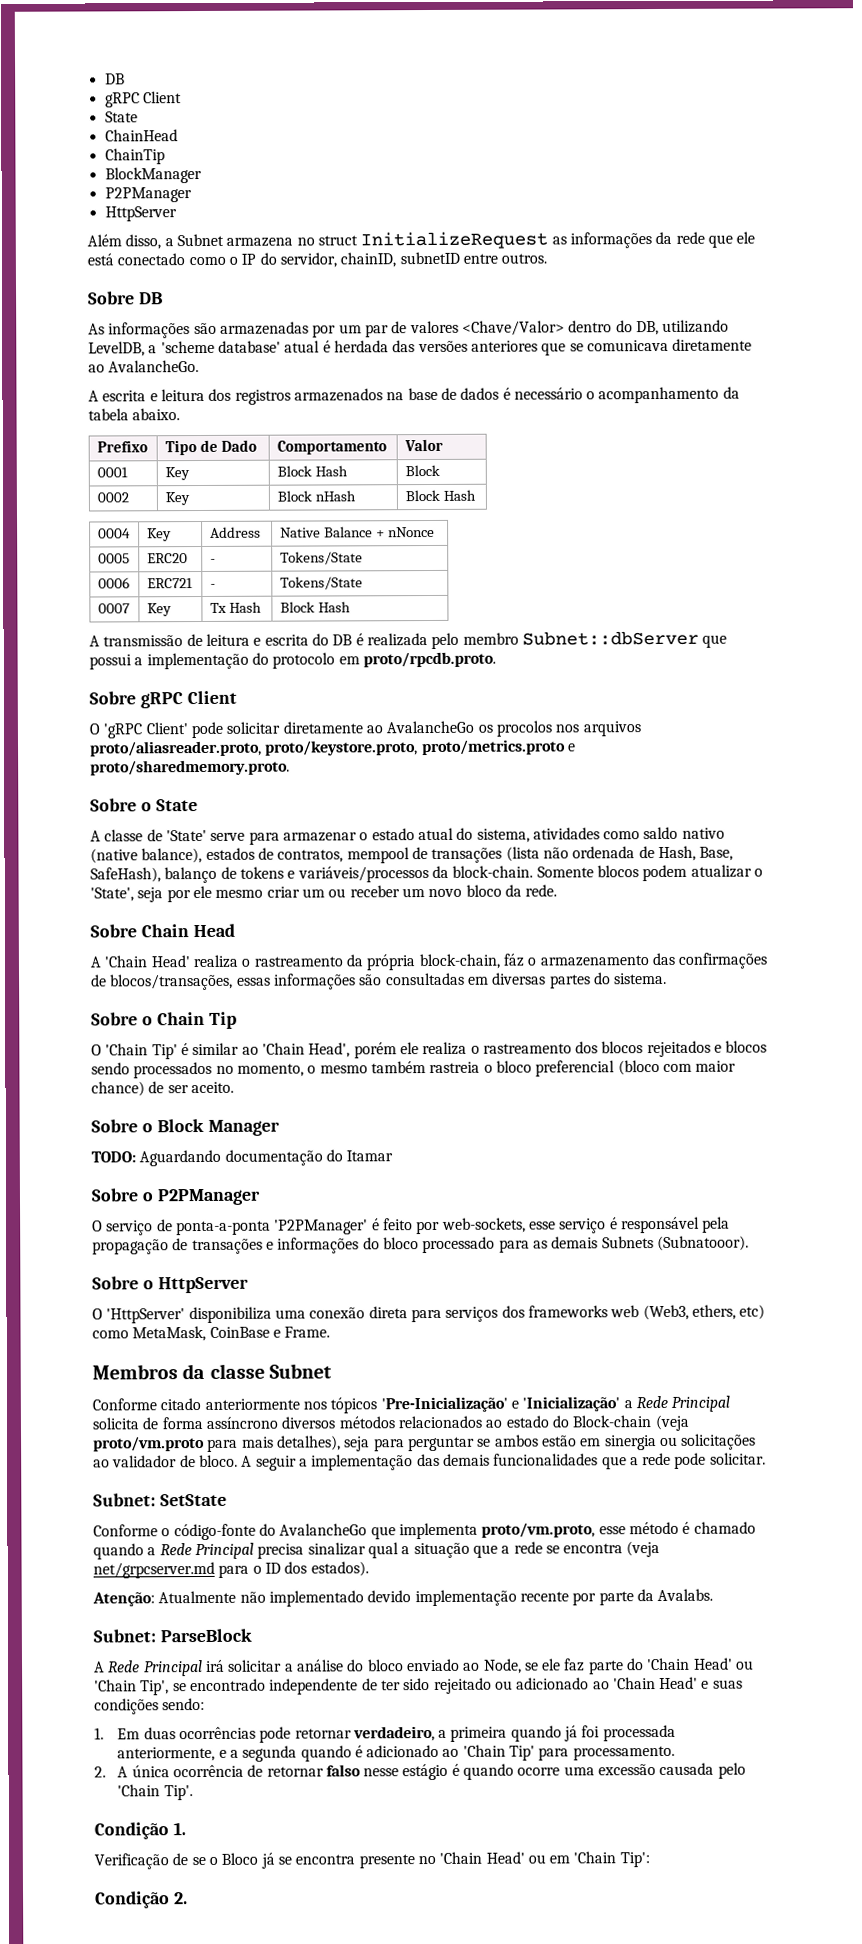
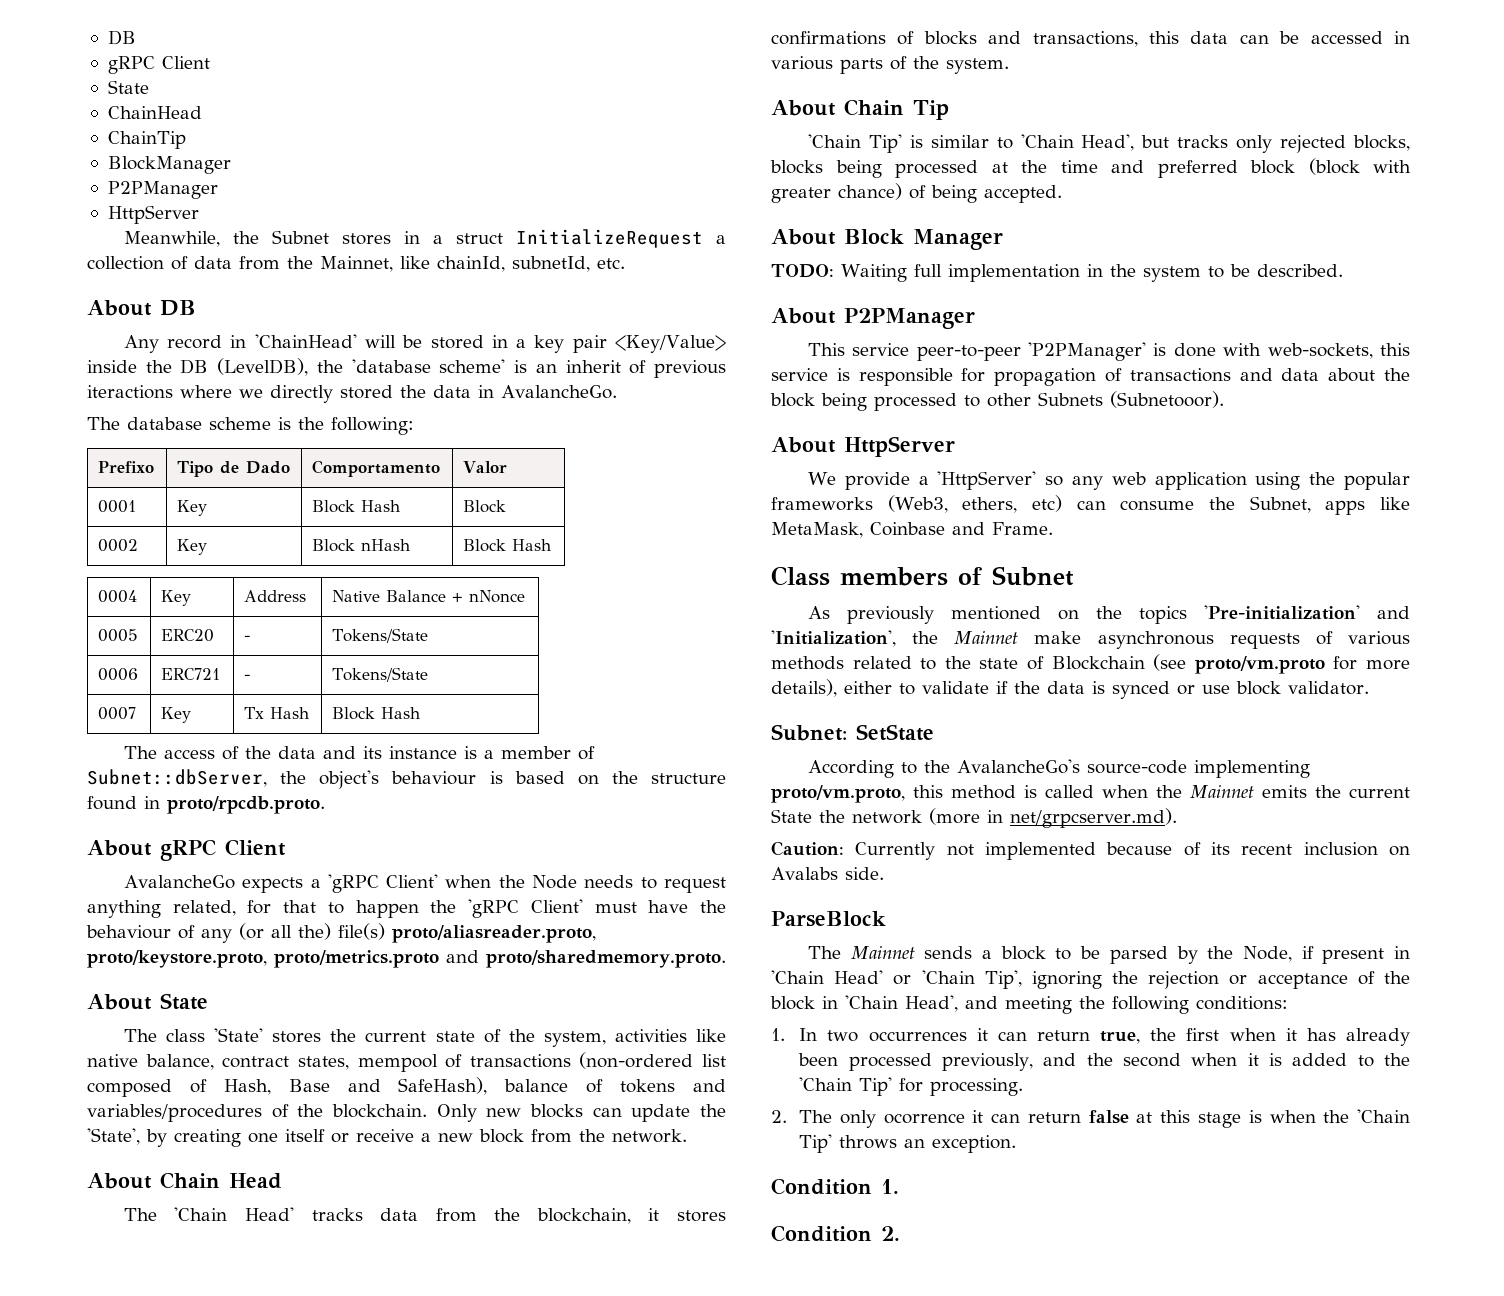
- Além disso, a Subnet armazena no struct InitializeRequest as informações da rede que ele está conectado como o IP do servidor, chainID, subnetID entre outros.
- Sobre DB
- As informações são armazenadas por um par de valores <Chave/Valor> dentro do DB, utilizando LevelDB, a 'scheme database' atual é herdada das versões anteriores que se comunicava diretamente ao AvalancheGo.
- A escrita e leitura dos registros armazenados na base de dados é necessário o acompanhamento da tabela abaixo.
+ Meanwhile, the Subnet stores in a struct InitializeRequest a collection of data from the Mainnet, like chainId, subnetId, etc.
+ About DB
+ Any record in 'ChainHead' will be stored in a key pair <Key/Value> inside the DB (LevelDB), the 'database scheme' is an inherit of previous iteractions where we directly stored the data in AvalancheGo.
+ The database scheme is the following:
- A transmissão de leitura e escrita do DB é realizada pelo membro Subnet::dbServer que possui a implementação do protocolo em proto/rpcdb.proto.
+ The access of the data and its instance is a member of Subnet::dbServer, the object's behaviour is based on the structure found in proto/rpcdb.proto.
- Sobre gRPC Client
- O 'gRPC Client' pode solicitar diretamente ao AvalancheGo os procolos nos arquivos proto/aliasreader.proto, proto/keystore.proto, proto/metrics.proto e proto/sharedmemory.proto.
+ About gRPC Client
+ AvalancheGo expects a 'gRPC Client' when the Node needs to request anything related, for that to happen the 'gRPC Client' must have the behaviour of any (or all the) file(s) proto/aliasreader.proto, proto/keystore.proto, proto/metrics.proto and proto/sharedmemory.proto.
- Sobre o State
- A classe de 'State' serve para armazenar o estado atual do sistema, atividades como saldo nativo (native balance), estados de contratos, mempool de transações (lista não ordenada de Hash, Base, SafeHash), balanço de tokens e variáveis/processos da block-chain. Somente blocos podem atualizar o 'State', seja por ele mesmo criar um ou receber um novo bloco da rede.
- Sobre Chain Head
+ About State
+ The class 'State' stores the current state of the system, activities like native balance, contract states, mempool of transactions (non-ordered list composed of Hash, Base and SafeHash), balance of tokens and variables/procedures of the blockchain. Only new blocks can update the 'State', by creating one itself or receive a new block from the network.
+ About Chain Head
- A 'Chain Head' realiza o rastreamento da própria block-chain, fáz o armazenamento das confirmações de blocos/transações, essas informações são consultadas em diversas partes do sistema.
- Sobre o Chain Tip
+ The 'Chain Head' tracks data from the blockchain, it stores confirmations of blocks and transactions, this data can be accessed in various parts of the system.
+ About Chain Tip
- O 'Chain Tip' é similar ao 'Chain Head', porém ele realiza o rastreamento dos blocos rejeitados e blocos sendo processados no momento, o mesmo também rastreia o bloco preferencial (bloco com maior chance) de ser aceito.
- Sobre o Block Manager
- TODO: Aguardando documentação do Itamar
- Sobre o P2PManager
- O serviço de ponta-a-ponta 'P2PManager' é feito por web-sockets, esse serviço é responsável pela propagação de transações e informações do bloco processado para as demais Subnets (Subnatooor).
- Sobre o HttpServer
- O 'HttpServer' disponibiliza uma conexão direta para serviços dos frameworks web (Web3, ethers, etc) como MetaMask, CoinBase e Frame.
- Membros da classe Subnet
- Conforme citado anteriormente nos tópicos 'Pre-Inicialização' e 'Inicialização' a Rede Principal solicita de forma assíncrono diversos métodos relacionados ao estado do Block-chain (veja proto/vm.proto para mais detalhes), seja para perguntar se ambos estão em sinergia ou solicitações ao validador de bloco. A seguir a implementação das demais funcionalidades que a rede pode solicitar.
+ 'Chain Tip' is similar to 'Chain Head', but tracks only rejected blocks, blocks being processed at the time and preferred block (block with greater chance) of being accepted.
+ About Block Manager
+ TODO: Waiting full implementation in the system to be described.
+ About P2PManager
+ This service peer-to-peer 'P2PManager' is done with web-sockets, this service is responsible for propagation of transactions and data about the block being processed to other Subnets (Subnetooor).
+ About HttpServer
+ We provide a 'HttpServer' so any web application using the popular frameworks (Web3, ethers, etc) can consume the Subnet, apps like MetaMask, Coinbase and Frame.
+ Class members of Subnet
+ As previously mentioned on the topics 'Pre-initialization' and 'Initialization', the Mainnet make asynchronous requests of various methods related to the state of Blockchain (see proto/vm.proto for more details), either to validate if the data is synced or use block validator.
  Subnet: SetState
- Conforme o código-fonte do AvalancheGo que implementa proto/vm.proto, esse método é chamado quando a Rede Principal precisa sinalizar qual a situação que a rede se encontra (veja net/grpcserver.md para o ID dos estados).
- Atenção: Atualmente não implementado devido implementação recente por parte da Avalabs.
- Subnet: ParseBlock
- A Rede Principal irá solicitar a análise do bloco enviado ao Node, se ele faz parte do 'Chain Head' ou 'Chain Tip', se encontrado independente de ter sido rejeitado ou adicionado ao 'Chain Head' e suas condições sendo:
- 1. Em duas ocorrências pode retornar verdadeiro, a primeira quando já foi processada anteriormente, e a segunda quando é adicionado ao 'Chain Tip' para processamento.
- 2. A única ocorrência de retornar falso nesse estágio é quando ocorre uma excessão causada pelo 'Chain Tip'.
- Condição 1.
- Verificação de se o Bloco já se encontra presente no 'Chain Head' ou em 'Chain Tip':
- Condição 2.
+ According to the AvalancheGo's source-code implementing proto/vm.proto, this method is called when the Mainnet emits the current State the network (more in net/grpcserver.md).
+ Caution: Currently not implemented because of its recent inclusion on Avalabs side.
+ ParseBlock
+ The Mainnet sends a block to be parsed by the Node, if present in 'Chain Head' or 'Chain Tip', ignoring the rejection or acceptance of the block in 'Chain Head', and meeting the following conditions:
+ 1. In two occurrences it can return true, the first when it has already been processed previously, and the second when it is added to the 'Chain Tip' for processing.
+ 2. The only ocorrence it can return false at this stage is when the 'Chain Tip' throws an exception.
+ Condition 1.
+ Condition 2.

